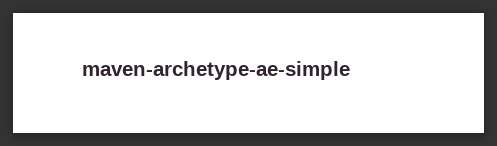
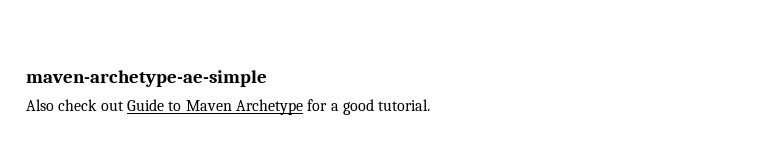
+ Also check out Guide to Maven Archetype for a good tutorial.

